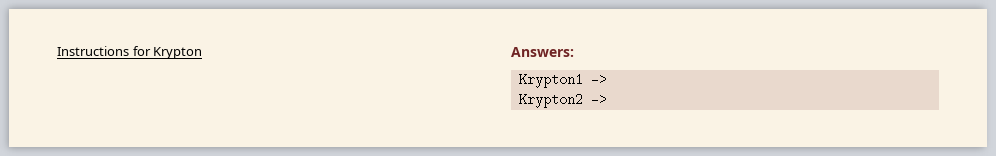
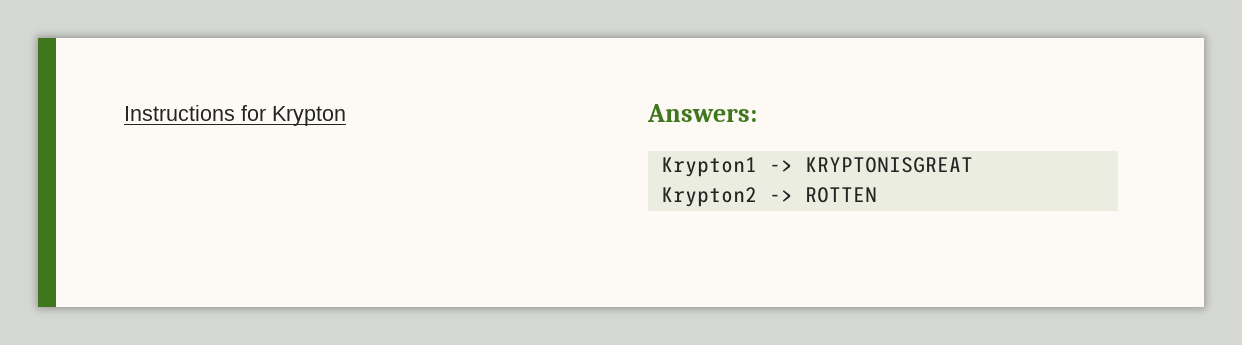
- Krypton1 ->
+ Krypton1 -> KRYPTONISGREAT
- Krypton2 ->
+ Krypton2 -> ROTTEN

